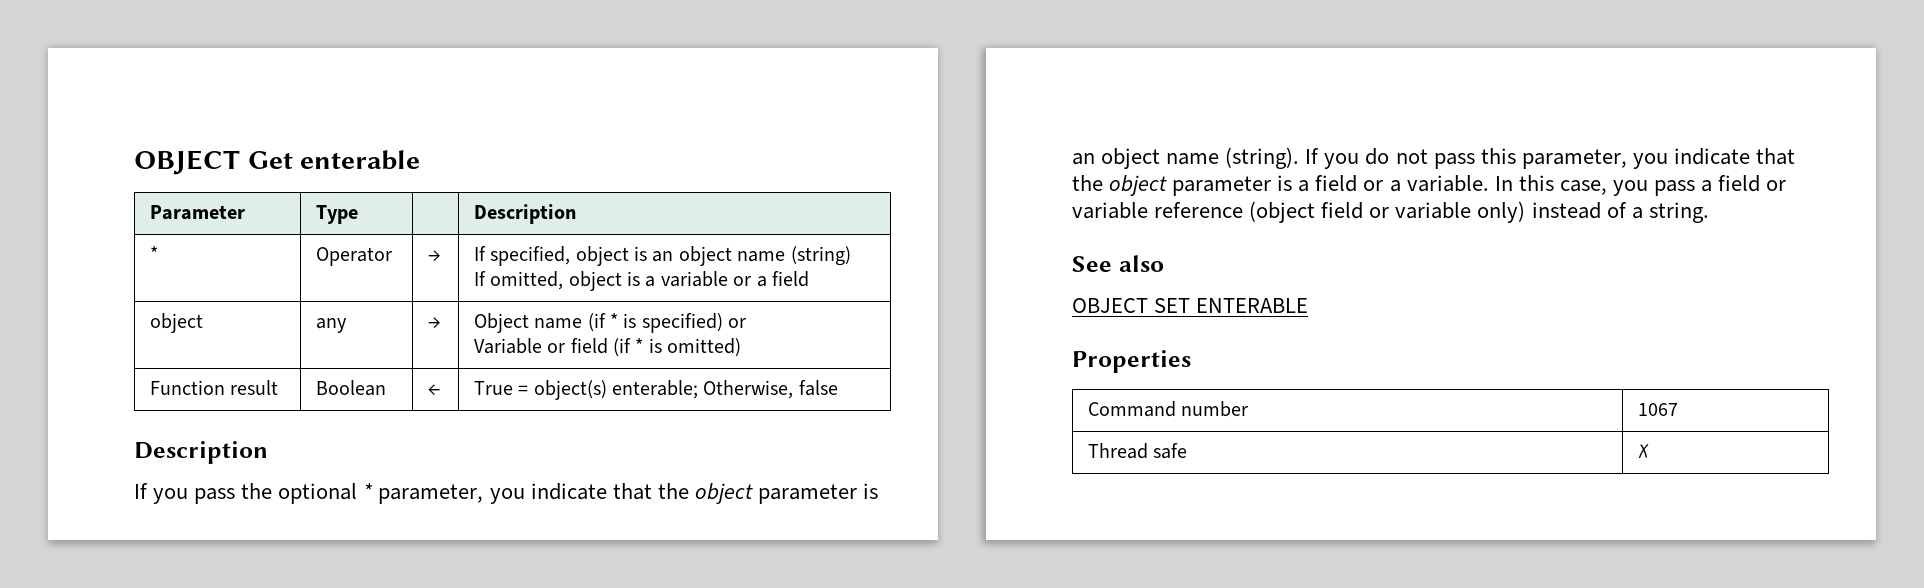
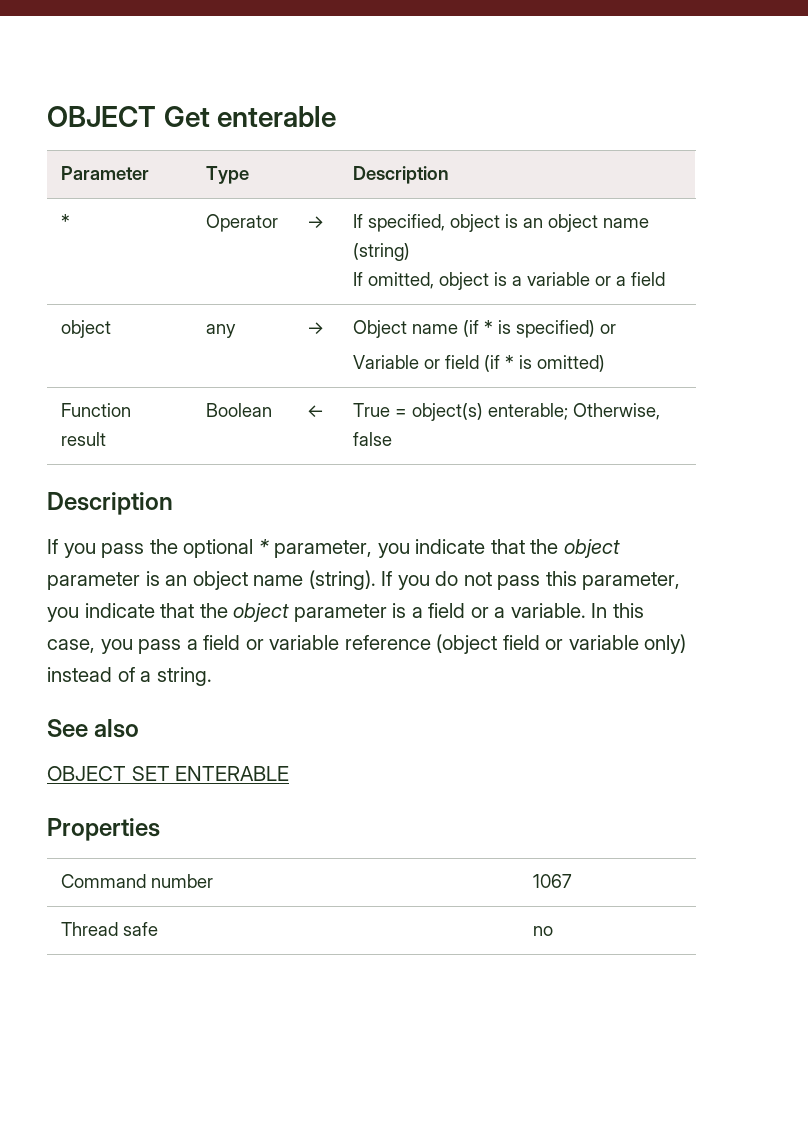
- Thread safe | ✗
+ Thread safe | no

